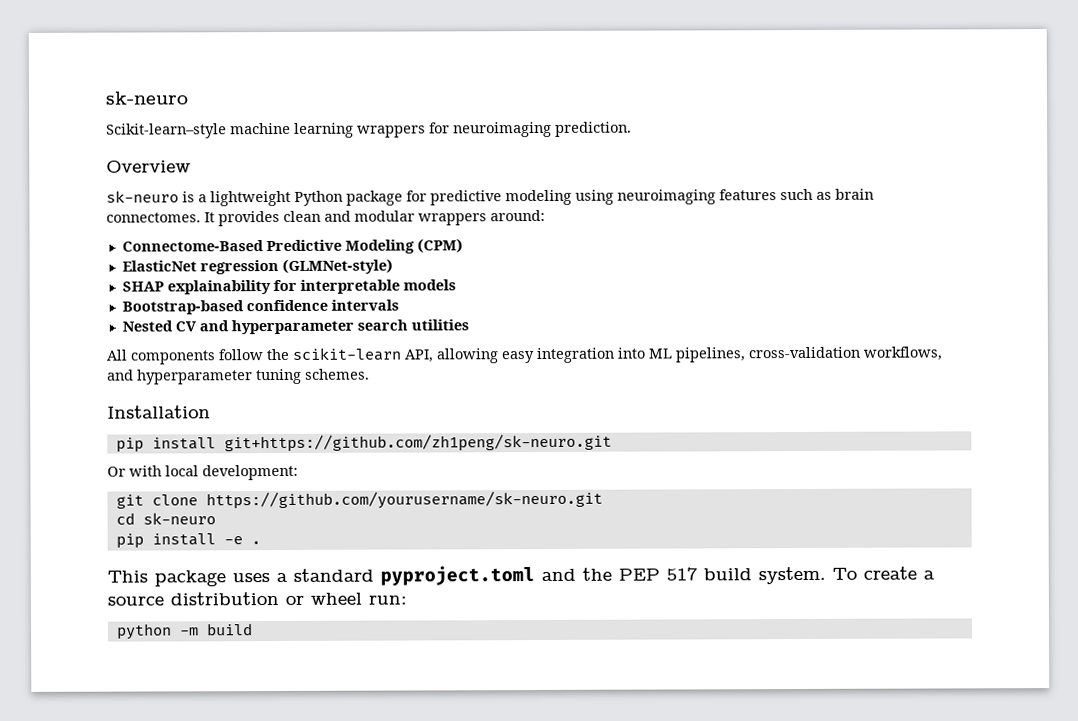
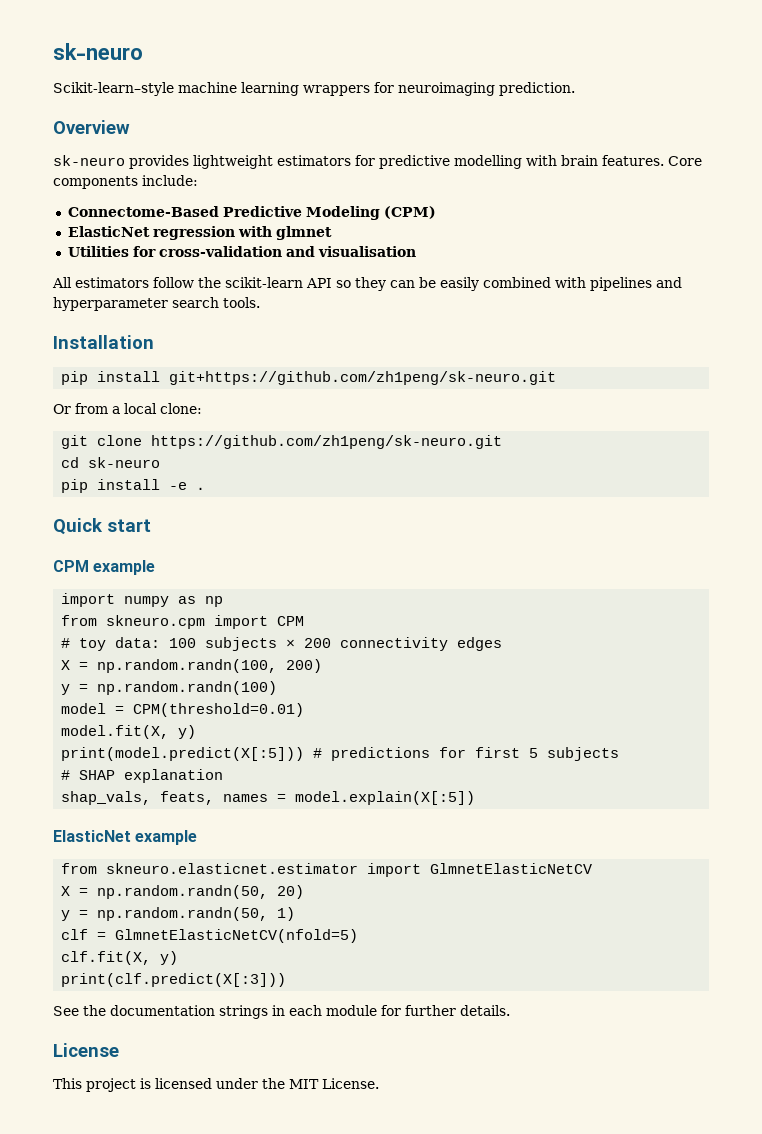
- sk-neuro is a lightweight Python package for predictive modeling using neuroimaging features such as brain connectomes. It provides clean and modular wrappers around:
+ sk-neuro provides lightweight estimators for predictive modelling with brain features. Core components include:
- ElasticNet regression (GLMNet-style)
- SHAP explainability for interpretable models
- Bootstrap-based confidence intervals
- Nested CV and hyperparameter search utilities
- All components follow the scikit-learn API, allowing easy integration into ML pipelines, cross-validation workflows, and hyperparameter tuning schemes.
+ ElasticNet regression with glmnet
+ Utilities for cross-validation and visualisation
+ All estimators follow the scikit-learn API so they can be easily combined with pipelines and hyperparameter search tools.
- Or with local development:
+ Or from a local clone:
- git clone https://github.com/yourusername/sk-neuro.git
+ git clone https://github.com/zh1peng/sk-neuro.git
- This package uses a standard pyproject.toml and the PEP 517 build system. To create a source distribution or wheel run:
- python -m build
+ Quick start
+ CPM example
+ import numpy as np
+ from skneuro.cpm import CPM
+ # toy data: 100 subjects × 200 connectivity edges
+ X = np.random.randn(100, 200)
+ y = np.random.randn(100)
+ model = CPM(threshold=0.01)
+ model.fit(X, y)
+ print(model.predict(X[:5])) # predictions for first 5 subjects
+ # SHAP explanation
+ shap_vals, feats, names = model.explain(X[:5])
+ ElasticNet example
+ from skneuro.elasticnet.estimator import GlmnetElasticNetCV
+ X = np.random.randn(50, 20)
+ y = np.random.randn(50, 1)
+ clf = GlmnetElasticNetCV(nfold=5)
+ clf.fit(X, y)
+ print(clf.predict(X[:3]))
+ See the documentation strings in each module for further details.
+ License
+ This project is licensed under the MIT License.

